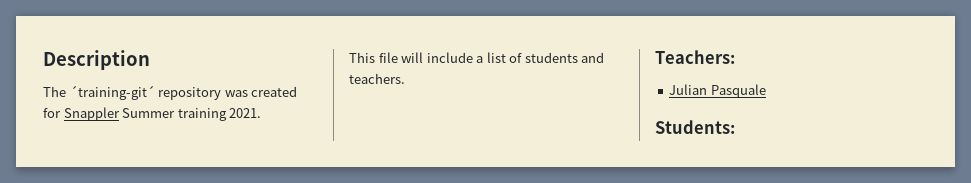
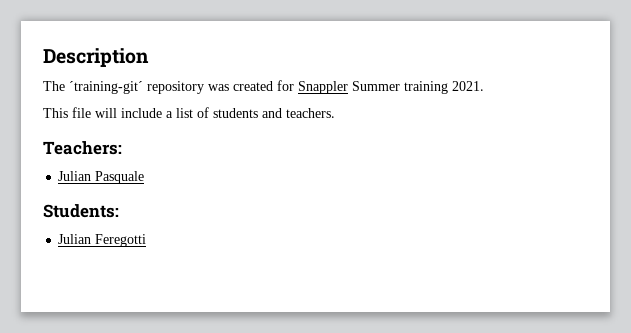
+ Julian Feregotti

